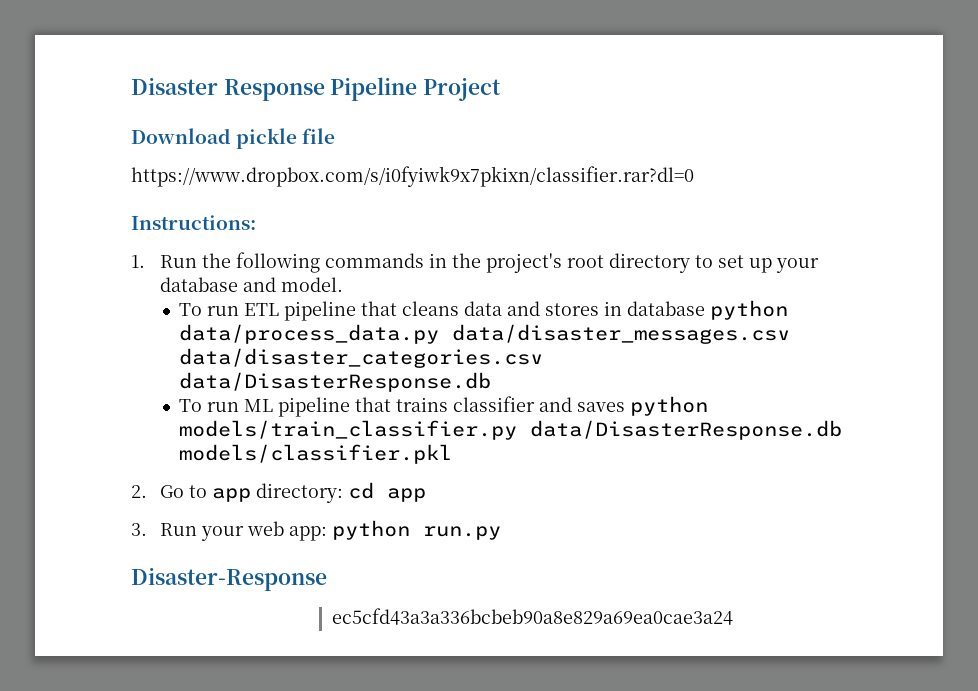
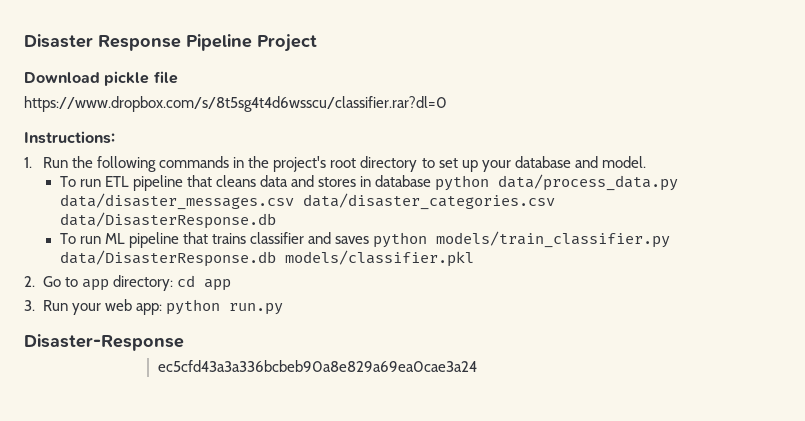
- https://www.dropbox.com/s/i0fyiwk9x7pkixn/classifier.rar?dl=0
+ https://www.dropbox.com/s/8t5sg4t4d6wsscu/classifier.rar?dl=0

